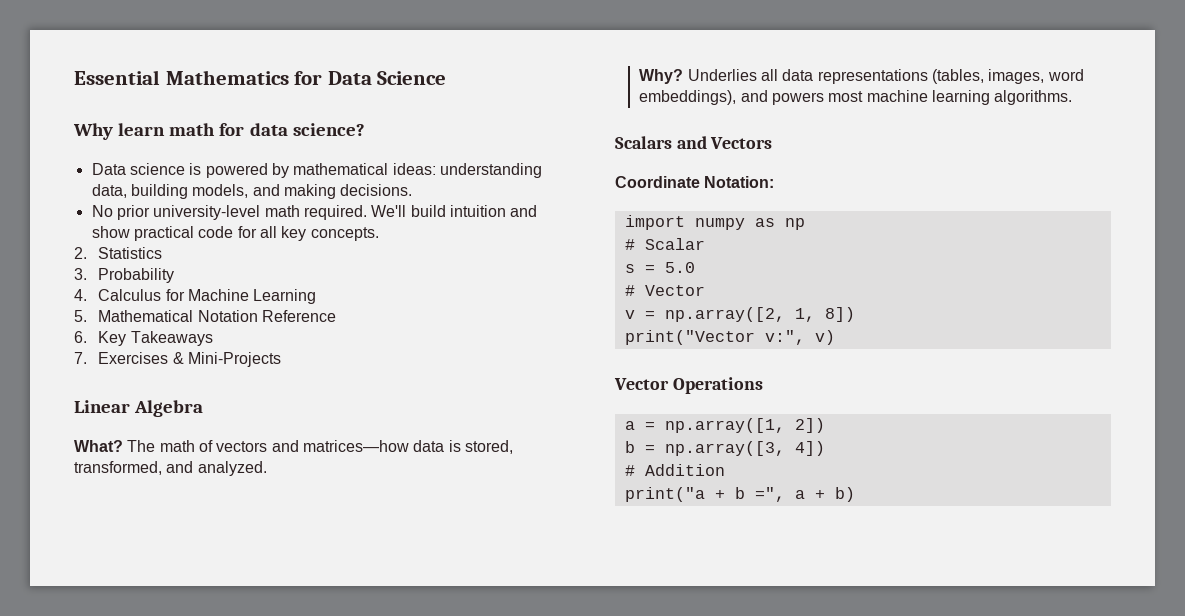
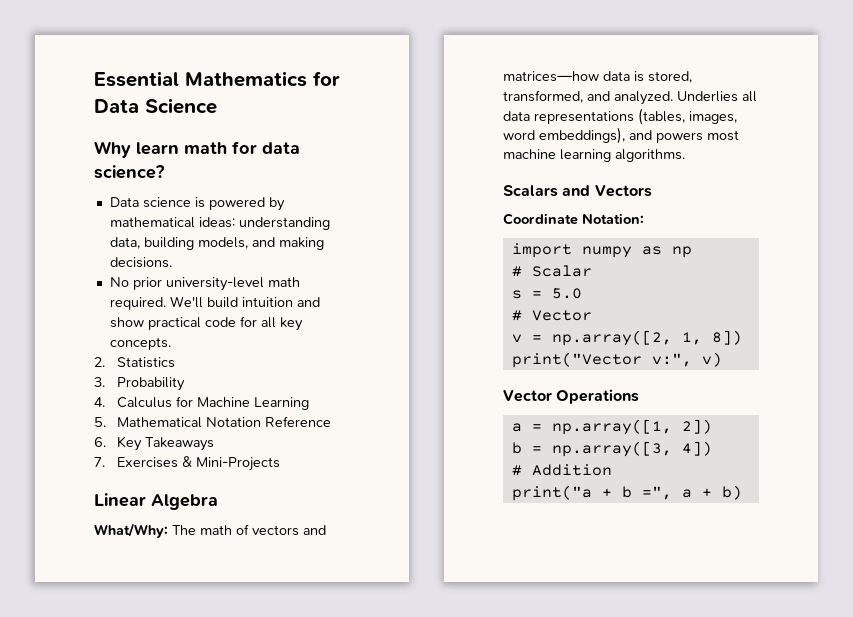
- What? The math of vectors and matrices—how data is stored, transformed, and analyzed.
- Why?
+ What/Why: The math of vectors and matrices—how data is stored, transformed, and analyzed.

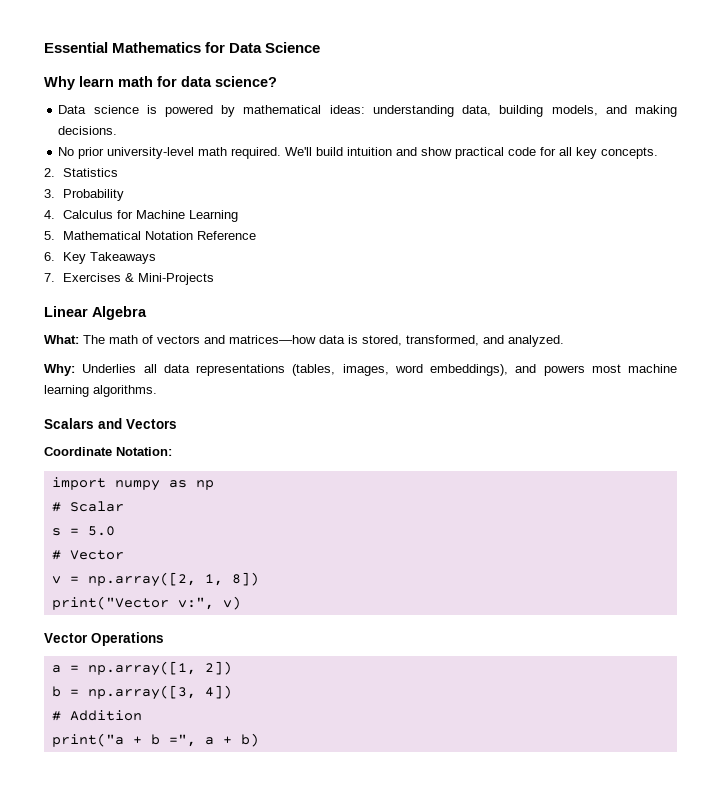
- What/Why: The math of vectors and matrices—how data is stored, transformed, and analyzed. Underlies all data representations (tables, images, word embeddings), and powers most machine learning algorithms.
+ What: The math of vectors and matrices—how data is stored, transformed, and analyzed.
+ Why: Underlies all data representations (tables, images, word embeddings), and powers most machine learning algorithms.

